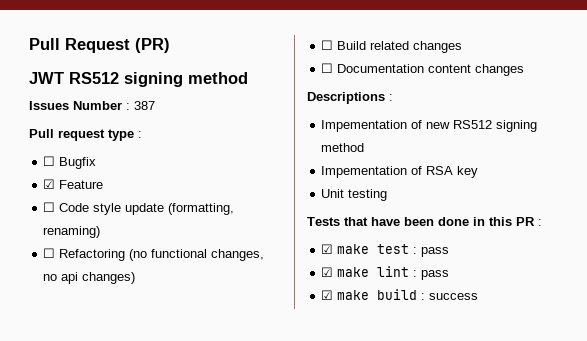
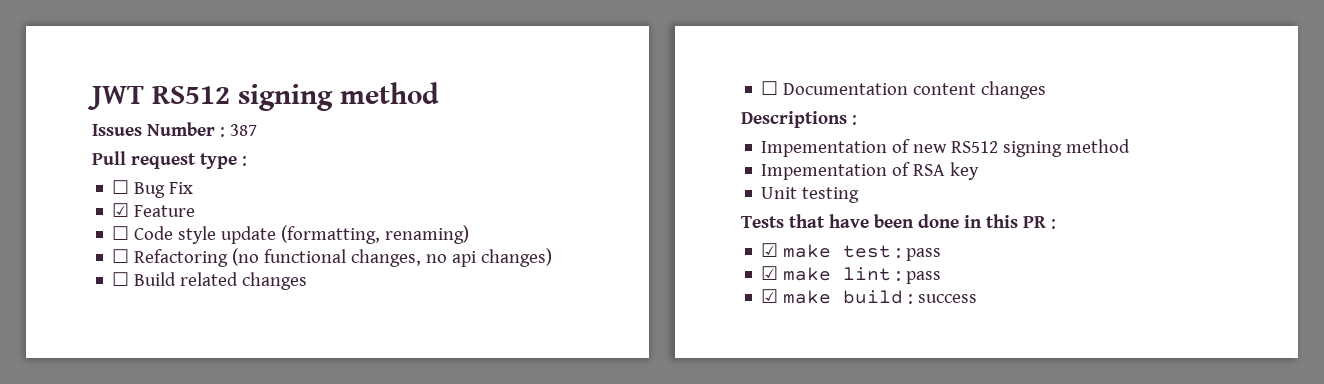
- Pull Request (PR)
- ☐ Bugfix
+ ☐ Bug Fix

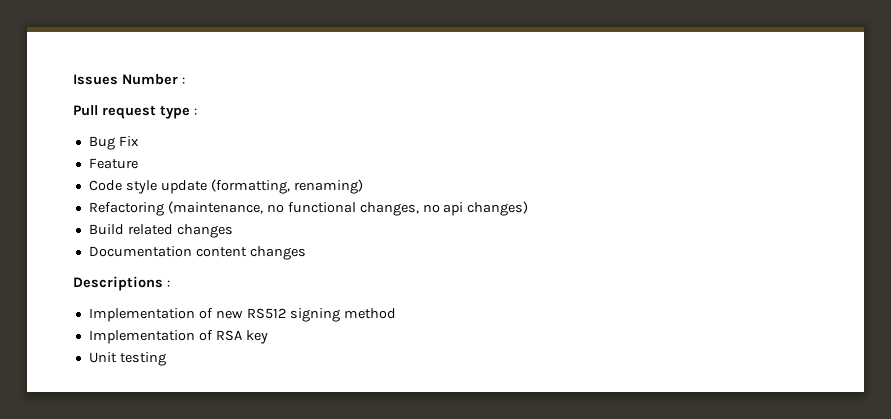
- JWT RS512 signing method
- Issues Number : 387
+ Issues Number :
- ☐ Bug Fix
+ Bug Fix
- ☑ Feature
+ Feature
- ☐ Code style update (formatting, renaming)
+ Code style update (formatting, renaming)
- ☐ Refactoring (no functional changes, no api changes)
+ Refactoring (maintenance, no functional changes, no api changes)
- ☐ Build related changes
+ Build related changes
- ☐ Documentation content changes
+ Documentation content changes
- Impementation of new RS512 signing method
+ Implementation of new RS512 signing method
- Impementation of RSA key
+ Implementation of RSA key
- Tests that have been done in this PR :
- ☑ make test : pass
- ☑ make lint : pass
- ☑ make build : success

